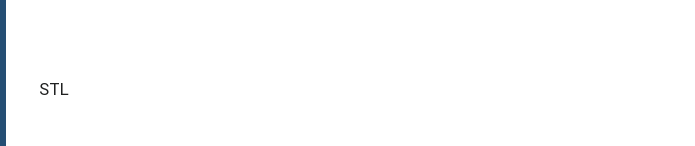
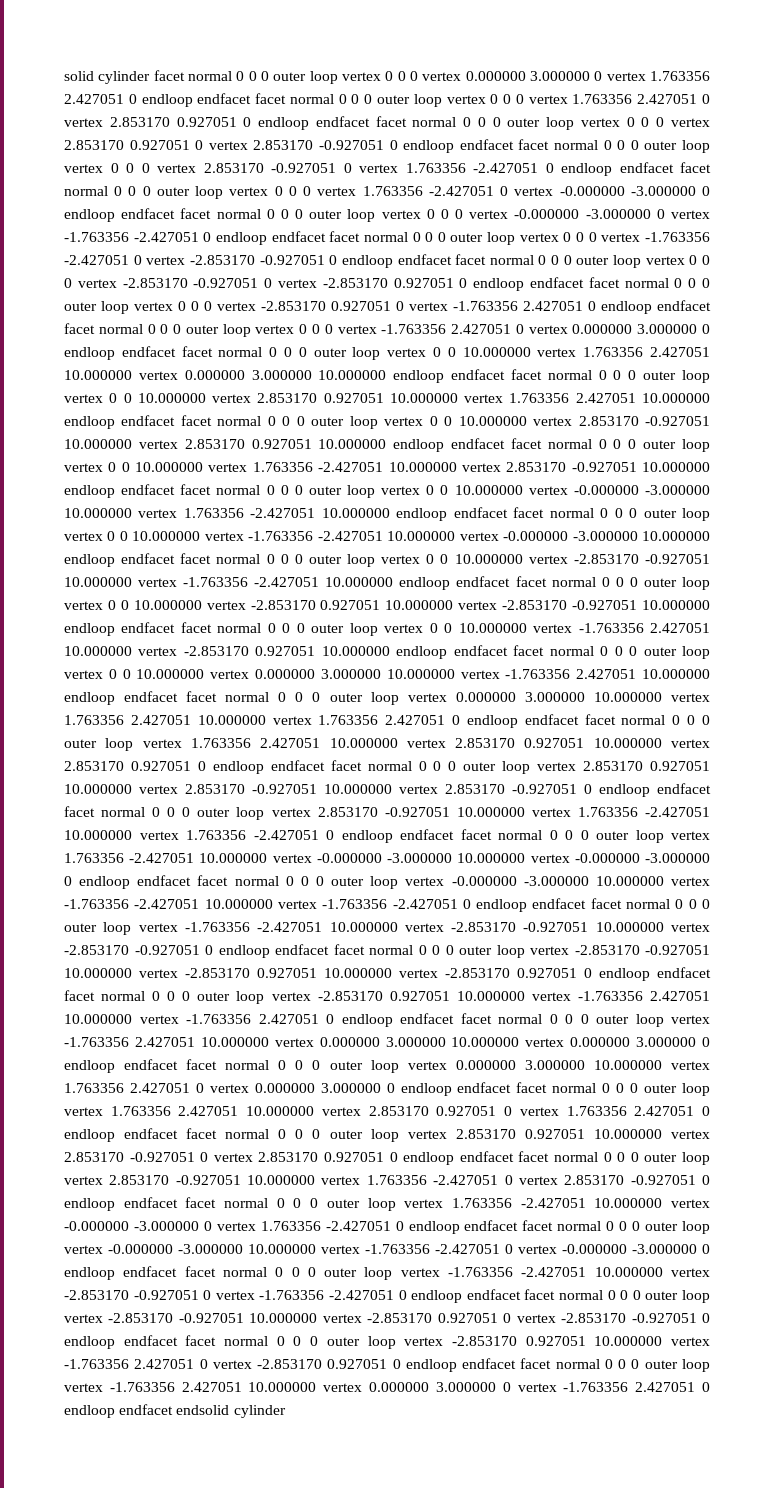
- STL
+ solid cylinder facet normal 0 0 0 outer loop vertex 0 0 0 vertex 0.000000 3.000000 0 vertex 1.763356 2.427051 0 endloop endfacet facet normal 0 0 0 outer loop vertex 0 0 0 vertex 1.763356 2.427051 0 vertex 2.853170 0.927051 0 endloop endfacet facet normal 0 0 0 outer loop vertex 0 0 0 vertex 2.853170 0.927051 0 vertex 2.853170 -0.927051 0 endloop endfacet facet normal 0 0 0 outer loop vertex 0 0 0 vertex 2.853170 -0.927051 0 vertex 1.763356 -2.427051 0 endloop endfacet facet normal 0 0 0 outer loop vertex 0 0 0 vertex 1.763356 -2.427051 0 vertex -0.000000 -3.000000 0 endloop endfacet facet normal 0 0 0 outer loop vertex 0 0 0 vertex -0.000000 -3.000000 0 vertex -1.763356 -2.427051 0 endloop endfacet facet normal 0 0 0 outer loop vertex 0 0 0 vertex -1.763356 -2.427051 0 vertex -2.853170 -0.927051 0 endloop endfacet facet normal 0 0 0 outer loop vertex 0 0 0 vertex -2.853170 -0.927051 0 vertex -2.853170 0.927051 0 endloop endfacet facet normal 0 0 0 outer loop vertex 0 0 0 vertex -2.853170 0.927051 0 vertex -1.763356 2.427051 0 endloop endfacet facet normal 0 0 0 outer loop vertex 0 0 0 vertex -1.763356 2.427051 0 vertex 0.000000 3.000000 0 endloop endfacet facet normal 0 0 0 outer loop vertex 0 0 10.000000 vertex 1.763356 2.427051 10.000000 vertex 0.000000 3.000000 10.000000 endloop endfacet facet normal 0 0 0 outer loop vertex 0 0 10.000000 vertex 2.853170 0.927051 10.000000 vertex 1.763356 2.427051 10.000000 endloop endfacet facet normal 0 0 0 outer loop vertex 0 0 10.000000 vertex 2.853170 -0.927051 10.000000 vertex 2.853170 0.927051 10.000000 endloop endfacet facet normal 0 0 0 outer loop vertex 0 0 10.000000 vertex 1.763356 -2.427051 10.000000 vertex 2.853170 -0.927051 10.000000 endloop endfacet facet normal 0 0 0 outer loop vertex 0 0 10.000000 vertex -0.000000 -3.000000 10.000000 vertex 1.763356 -2.427051 10.000000 endloop endfacet facet normal 0 0 0 outer loop vertex 0 0 10.000000 vertex -1.763356 -2.427051 10.000000 vertex -0.000000 -3.000000 10.000000 endloop endfacet facet normal 0 0 0 outer loop vertex 0 0 10.000000 vertex -2.853170 -0.927051 10.000000 vertex -1.763356 -2.427051 10.000000 endloop endfacet facet normal 0 0 0 outer loop vertex 0 0 10.000000 vertex -2.853170 0.927051 10.000000 vertex -2.853170 -0.927051 10.000000 endloop endfacet facet normal 0 0 0 outer loop vertex 0 0 10.000000 vertex -1.763356 2.427051 10.000000 vertex -2.853170 0.927051 10.000000 endloop endfacet facet normal 0 0 0 outer loop vertex 0 0 10.000000 vertex 0.000000 3.000000 10.000000 vertex -1.763356 2.427051 10.000000 endloop endfacet facet normal 0 0 0 outer loop vertex 0.000000 3.000000 10.000000 vertex 1.763356 2.427051 10.000000 vertex 1.763356 2.427051 0 endloop endfacet facet normal 0 0 0 outer loop vertex 1.763356 2.427051 10.000000 vertex 2.853170 0.927051 10.000000 vertex 2.853170 0.927051 0 endloop endfacet facet normal 0 0 0 outer loop vertex 2.853170 0.927051 10.000000 vertex 2.853170 -0.927051 10.000000 vertex 2.853170 -0.927051 0 endloop endfacet facet normal 0 0 0 outer loop vertex 2.853170 -0.927051 10.000000 vertex 1.763356 -2.427051 10.000000 vertex 1.763356 -2.427051 0 endloop endfacet facet normal 0 0 0 outer loop vertex 1.763356 -2.427051 10.000000 vertex -0.000000 -3.000000 10.000000 vertex -0.000000 -3.000000 0 endloop endfacet facet normal 0 0 0 outer loop vertex -0.000000 -3.000000 10.000000 vertex -1.763356 -2.427051 10.000000 vertex -1.763356 -2.427051 0 endloop endfacet facet normal 0 0 0 outer loop vertex -1.763356 -2.427051 10.000000 vertex -2.853170 -0.927051 10.000000 vertex -2.853170 -0.927051 0 endloop endfacet facet normal 0 0 0 outer loop vertex -2.853170 -0.927051 10.000000 vertex -2.853170 0.927051 10.000000 vertex -2.853170 0.927051 0 endloop endfacet facet normal 0 0 0 outer loop vertex -2.853170 0.927051 10.000000 vertex -1.763356 2.427051 10.000000 vertex -1.763356 2.427051 0 endloop endfacet facet normal 0 0 0 outer loop vertex -1.763356 2.427051 10.000000 vertex 0.000000 3.000000 10.000000 vertex 0.000000 3.000000 0 endloop endfacet facet normal 0 0 0 outer loop vertex 0.000000 3.000000 10.000000 vertex 1.763356 2.427051 0 vertex 0.000000 3.000000 0 endloop endfacet facet normal 0 0 0 outer loop vertex 1.763356 2.427051 10.000000 vertex 2.853170 0.927051 0 vertex 1.763356 2.427051 0 endloop endfacet facet normal 0 0 0 outer loop vertex 2.853170 0.927051 10.000000 vertex 2.853170 -0.927051 0 vertex 2.853170 0.927051 0 endloop endfacet facet normal 0 0 0 outer loop vertex 2.853170 -0.927051 10.000000 vertex 1.763356 -2.427051 0 vertex 2.853170 -0.927051 0 endloop endfacet facet normal 0 0 0 outer loop vertex 1.763356 -2.427051 10.000000 vertex -0.000000 -3.000000 0 vertex 1.763356 -2.427051 0 endloop endfacet facet normal 0 0 0 outer loop vertex -0.000000 -3.000000 10.000000 vertex -1.763356 -2.427051 0 vertex -0.000000 -3.000000 0 endloop endfacet facet normal 0 0 0 outer loop vertex -1.763356 -2.427051 10.000000 vertex -2.853170 -0.927051 0 vertex -1.763356 -2.427051 0 endloop endfacet facet normal 0 0 0 outer loop vertex -2.853170 -0.927051 10.000000 vertex -2.853170 0.927051 0 vertex -2.853170 -0.927051 0 endloop endfacet facet normal 0 0 0 outer loop vertex -2.853170 0.927051 10.000000 vertex -1.763356 2.427051 0 vertex -2.853170 0.927051 0 endloop endfacet facet normal 0 0 0 outer loop vertex -1.763356 2.427051 10.000000 vertex 0.000000 3.000000 0 vertex -1.763356 2.427051 0 endloop endfacet endsolid cylinder

